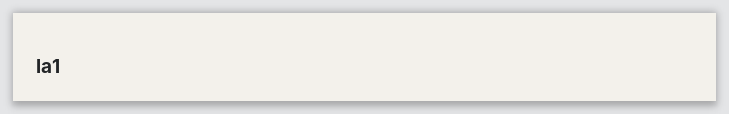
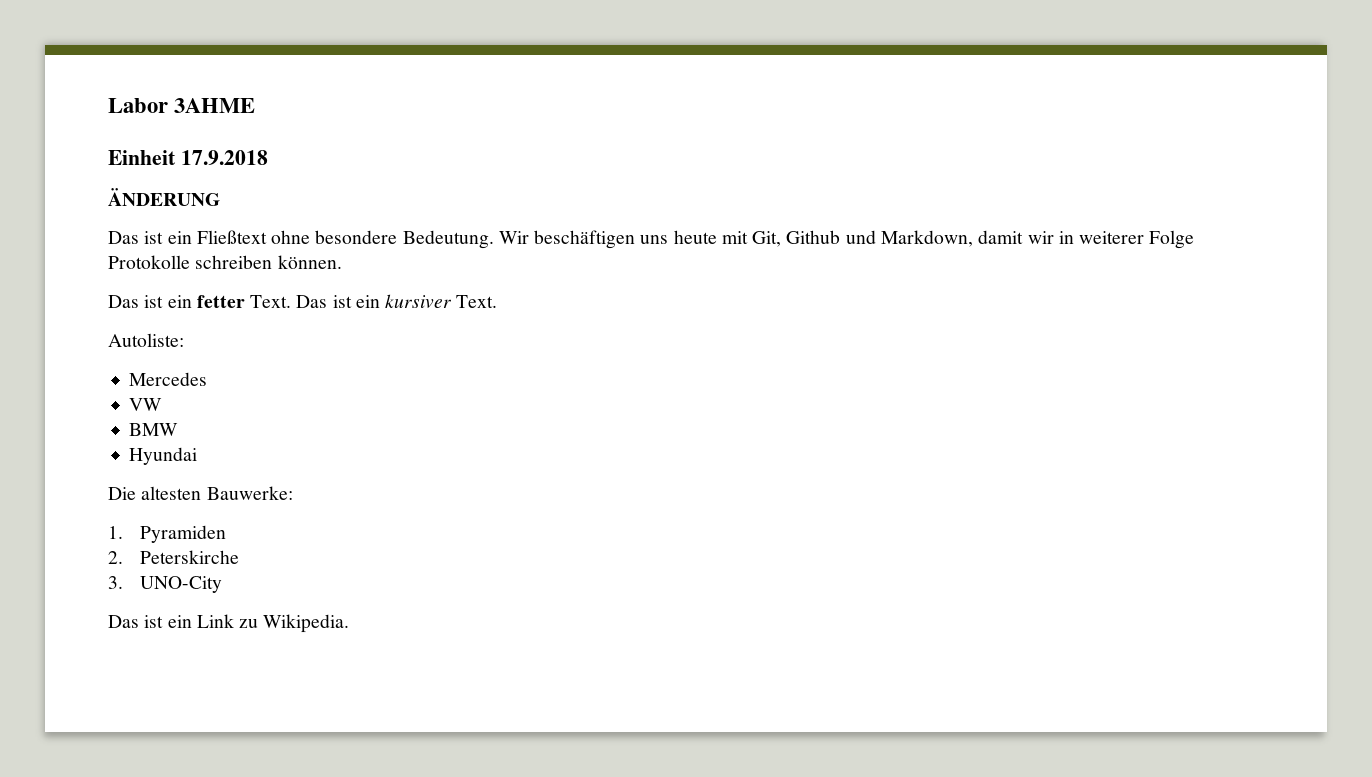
- la1
+ Labor 3AHME
+ Einheit 17.9.2018
+ ÄNDERUNG
+ Das ist ein Fließtext ohne besondere Bedeutung. Wir beschäftigen uns heute mit Git, Github und Markdown, damit wir in weiterer Folge Protokolle schreiben können.
+ Das ist ein fetter Text. Das ist ein kursiver Text.
+ Autoliste:
+ Mercedes
+ VW
+ BMW
+ Hyundai
+ Die altesten Bauwerke:
+ 1. Pyramiden
+ 2. Peterskirche
+ 3. UNO-City
+ Das ist ein Link zu Wikipedia.

